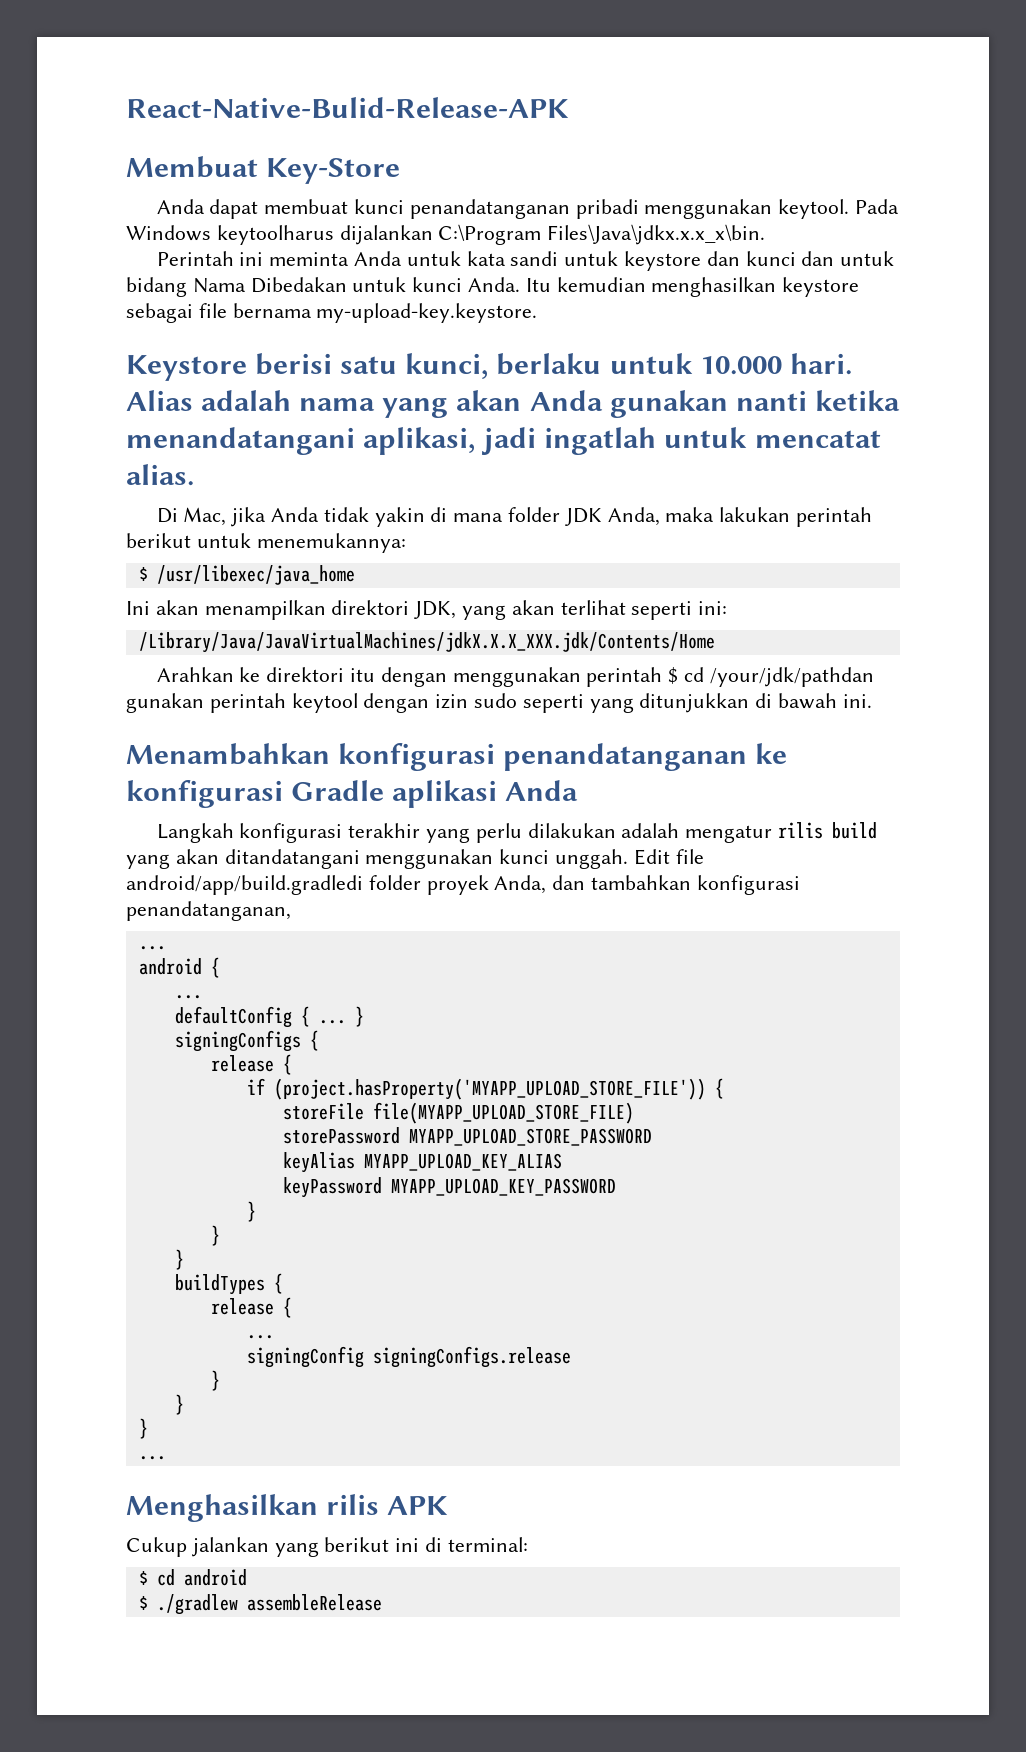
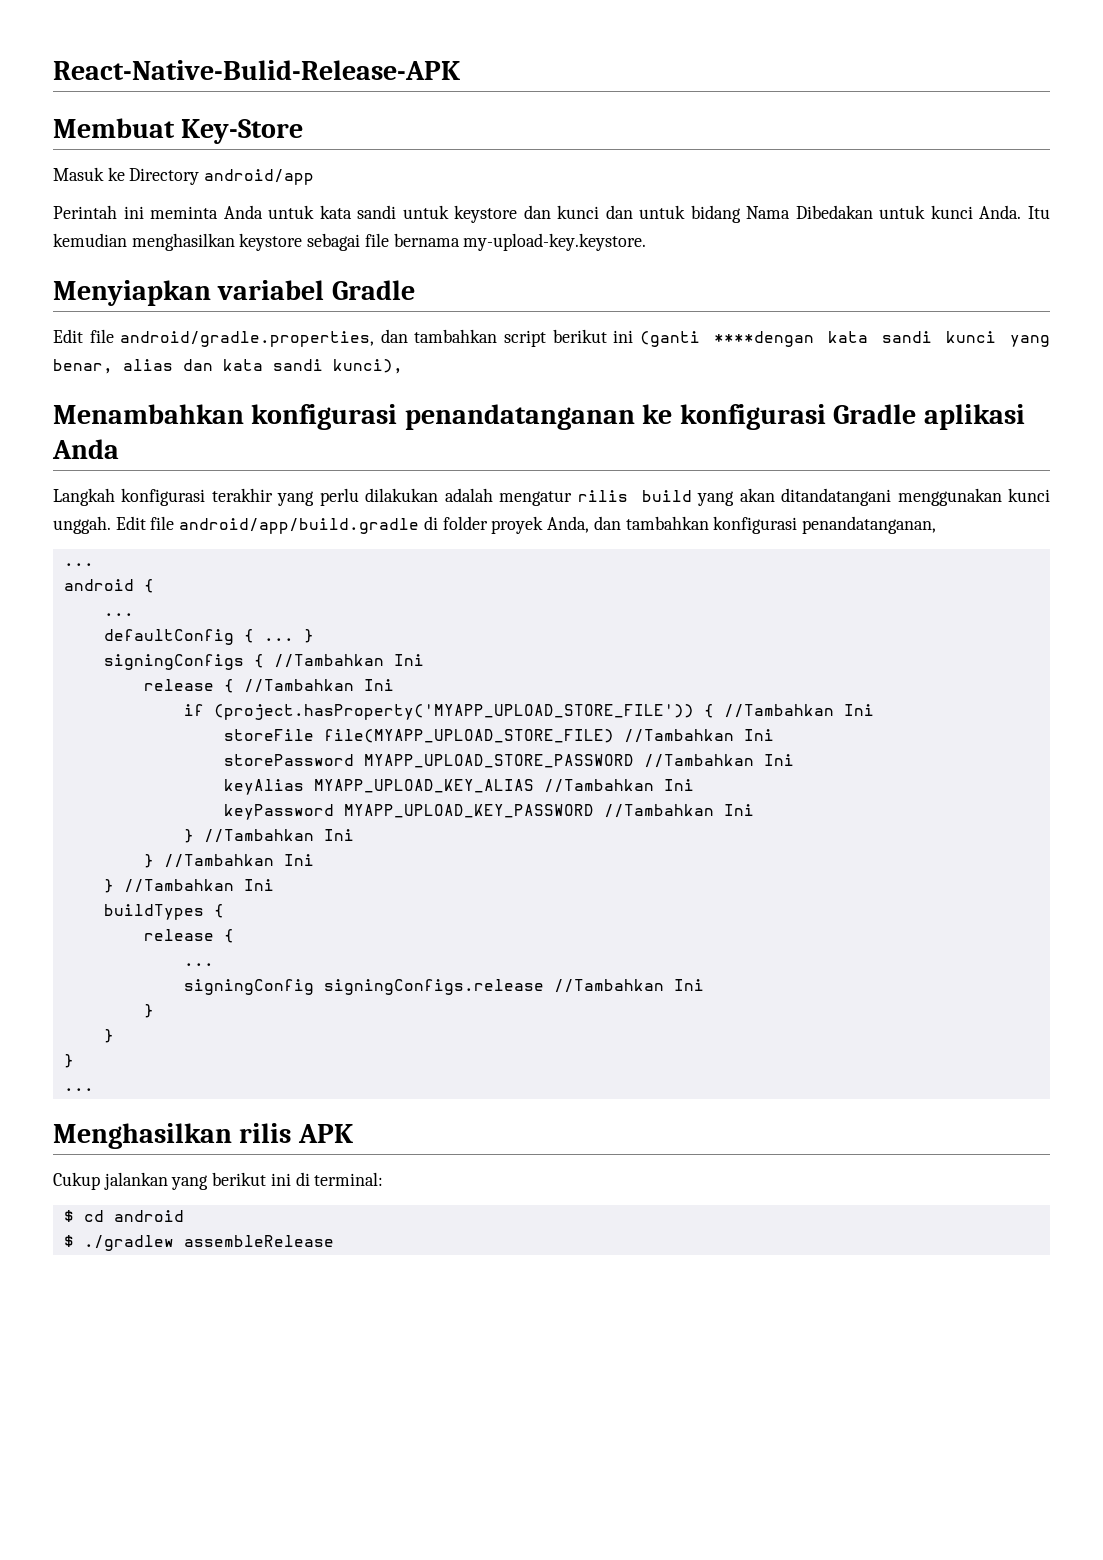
- Anda dapat membuat kunci penandatanganan pribadi menggunakan keytool. Pada Windows keytoolharus dijalankan C:\Program Files\Java\jdkx.x.x_x\bin.
+ Masuk ke Directory android/app
- Keystore berisi satu kunci, berlaku untuk 10.000 hari. Alias adalah nama yang akan Anda gunakan nanti ketika menandatangani aplikasi, jadi ingatlah untuk mencatat alias.
- Di Mac, jika Anda tidak yakin di mana folder JDK Anda, maka lakukan perintah berikut untuk menemukannya:
- $ /usr/libexec/java_home
- Ini akan menampilkan direktori JDK, yang akan terlihat seperti ini:
- /Library/Java/JavaVirtualMachines/jdkX.X.X_XXX.jdk/Contents/Home
- Arahkan ke direktori itu dengan menggunakan perintah $ cd /your/jdk/pathdan gunakan perintah keytool dengan izin sudo seperti yang ditunjukkan di bawah ini.
+ Menyiapkan variabel Gradle
+ Edit file android/gradle.properties, dan tambahkan script berikut ini (ganti ****dengan kata sandi kunci yang benar, alias dan kata sandi kunci),
- Edit file android/app/build.gradledi folder proyek Anda, dan tambahkan konfigurasi penandatanganan,
+ Edit file android/app/build.gradle di folder proyek Anda, dan tambahkan konfigurasi penandatanganan,
- signingConfigs {
- release {
+ signingConfigs { //Tambahkan Ini
+ release { //Tambahkan Ini
- if (project.hasProperty('MYAPP_UPLOAD_STORE_FILE')) {
+ if (project.hasProperty('MYAPP_UPLOAD_STORE_FILE')) { //Tambahkan Ini
- storeFile file(MYAPP_UPLOAD_STORE_FILE)
+ storeFile file(MYAPP_UPLOAD_STORE_FILE) //Tambahkan Ini
- storePassword MYAPP_UPLOAD_STORE_PASSWORD
+ storePassword MYAPP_UPLOAD_STORE_PASSWORD //Tambahkan Ini
- keyAlias MYAPP_UPLOAD_KEY_ALIAS
+ keyAlias MYAPP_UPLOAD_KEY_ALIAS //Tambahkan Ini
- keyPassword MYAPP_UPLOAD_KEY_PASSWORD
- }
- }
- }
+ keyPassword MYAPP_UPLOAD_KEY_PASSWORD //Tambahkan Ini
+ } //Tambahkan Ini
+ } //Tambahkan Ini
+ } //Tambahkan Ini
- signingConfig signingConfigs.release
+ signingConfig signingConfigs.release //Tambahkan Ini

